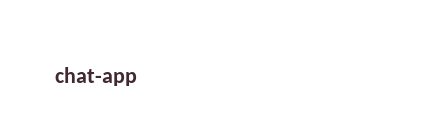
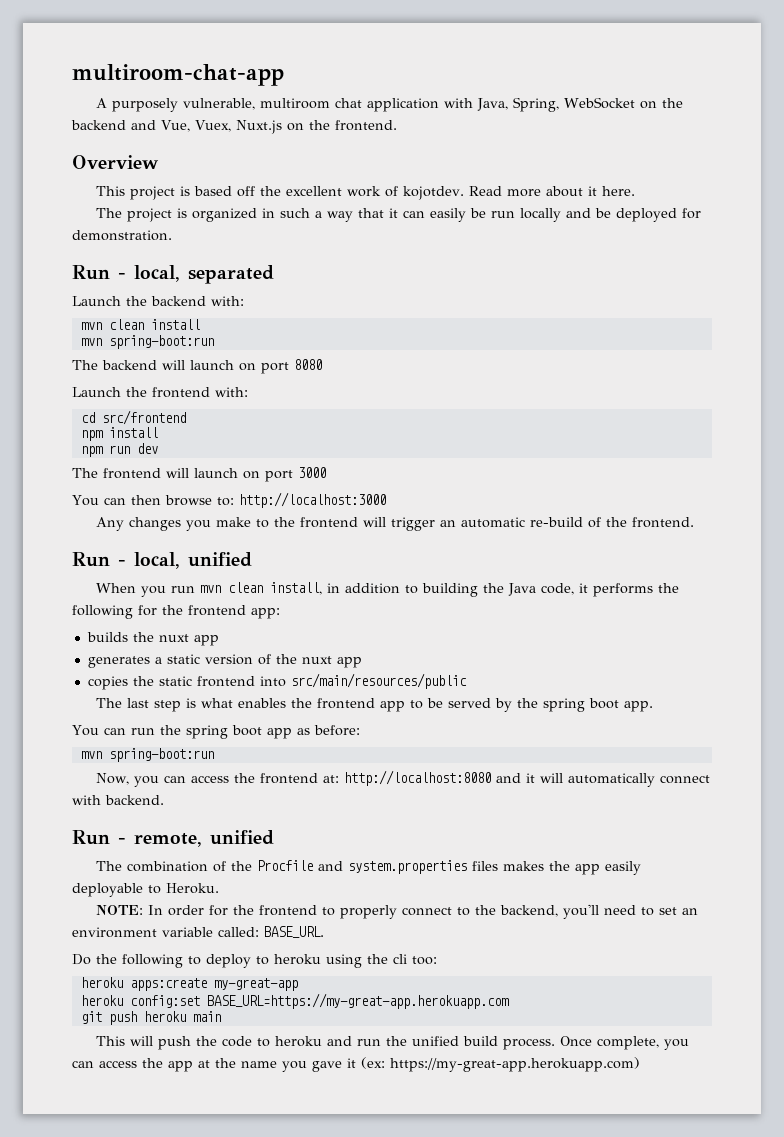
- chat-app
+ multiroom-chat-app
+ A purposely vulnerable, multiroom chat application with Java, Spring, WebSocket on the backend and Vue, Vuex, Nuxt.js on the frontend.
+ Overview
+ This project is based off the excellent work of kojotdev. Read more about it here.
+ The project is organized in such a way that it can easily be run locally and be deployed for demonstration.
+ Run - local, separated
+ Launch the backend with:
+ mvn clean install
+ mvn spring-boot:run
+ The backend will launch on port 8080
+ Launch the frontend with:
+ cd src/frontend
+ npm install
+ npm run dev
+ The frontend will launch on port 3000
+ You can then browse to: http://localhost:3000
+ Any changes you make to the frontend will trigger an automatic re-build of the frontend.
+ Run - local, unified
+ When you run mvn clean install, in addition to building the Java code, it performs the following for the frontend app:
+ builds the nuxt app
+ generates a static version of the nuxt app
+ copies the static frontend into src/main/resources/public
+ The last step is what enables the frontend app to be served by the spring boot app.
+ You can run the spring boot app as before:
+ mvn spring-boot:run
+ Now, you can access the frontend at: http://localhost:8080 and it will automatically connect with backend.
+ Run - remote, unified
+ The combination of the Procfile and system.properties files makes the app easily deployable to Heroku.
+ NOTE: In order for the frontend to properly connect to the backend, you'll need to set an environment variable called: BASE_URL.
+ Do the following to deploy to heroku using the cli too:
+ heroku apps:create my-great-app
+ heroku config:set BASE_URL=https://my-great-app.herokuapp.com
+ git push heroku main
+ This will push the code to heroku and run the unified build process. Once complete, you can access the app at the name you gave it (ex: https://my-great-app.herokuapp.com)

